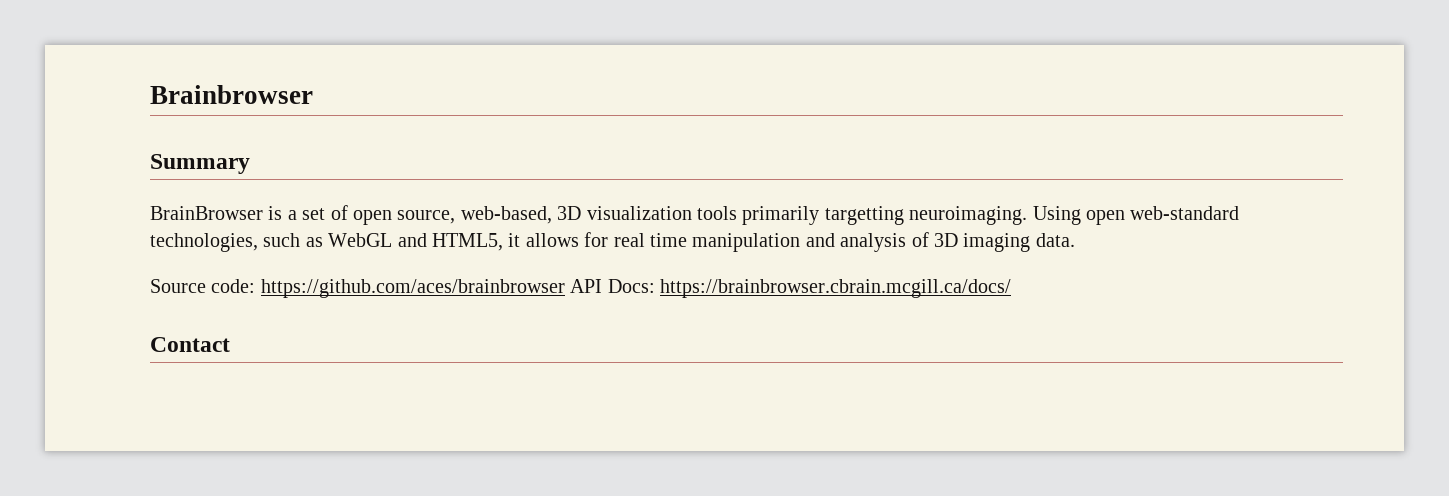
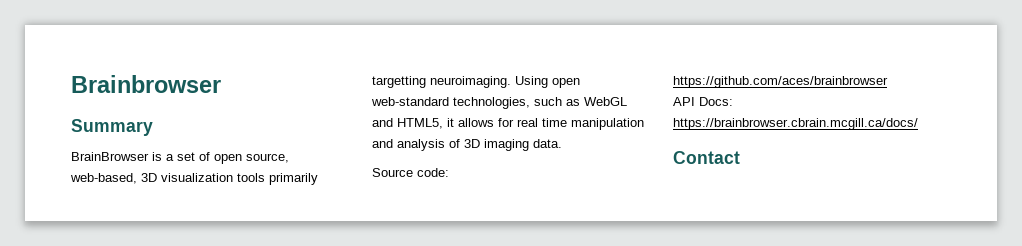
- Source code: https://github.com/aces/brainbrowser API Docs: https://brainbrowser.cbrain.mcgill.ca/docs/
+ Source code: https://github.com/aces/brainbrowser
+ API Docs: https://brainbrowser.cbrain.mcgill.ca/docs/

